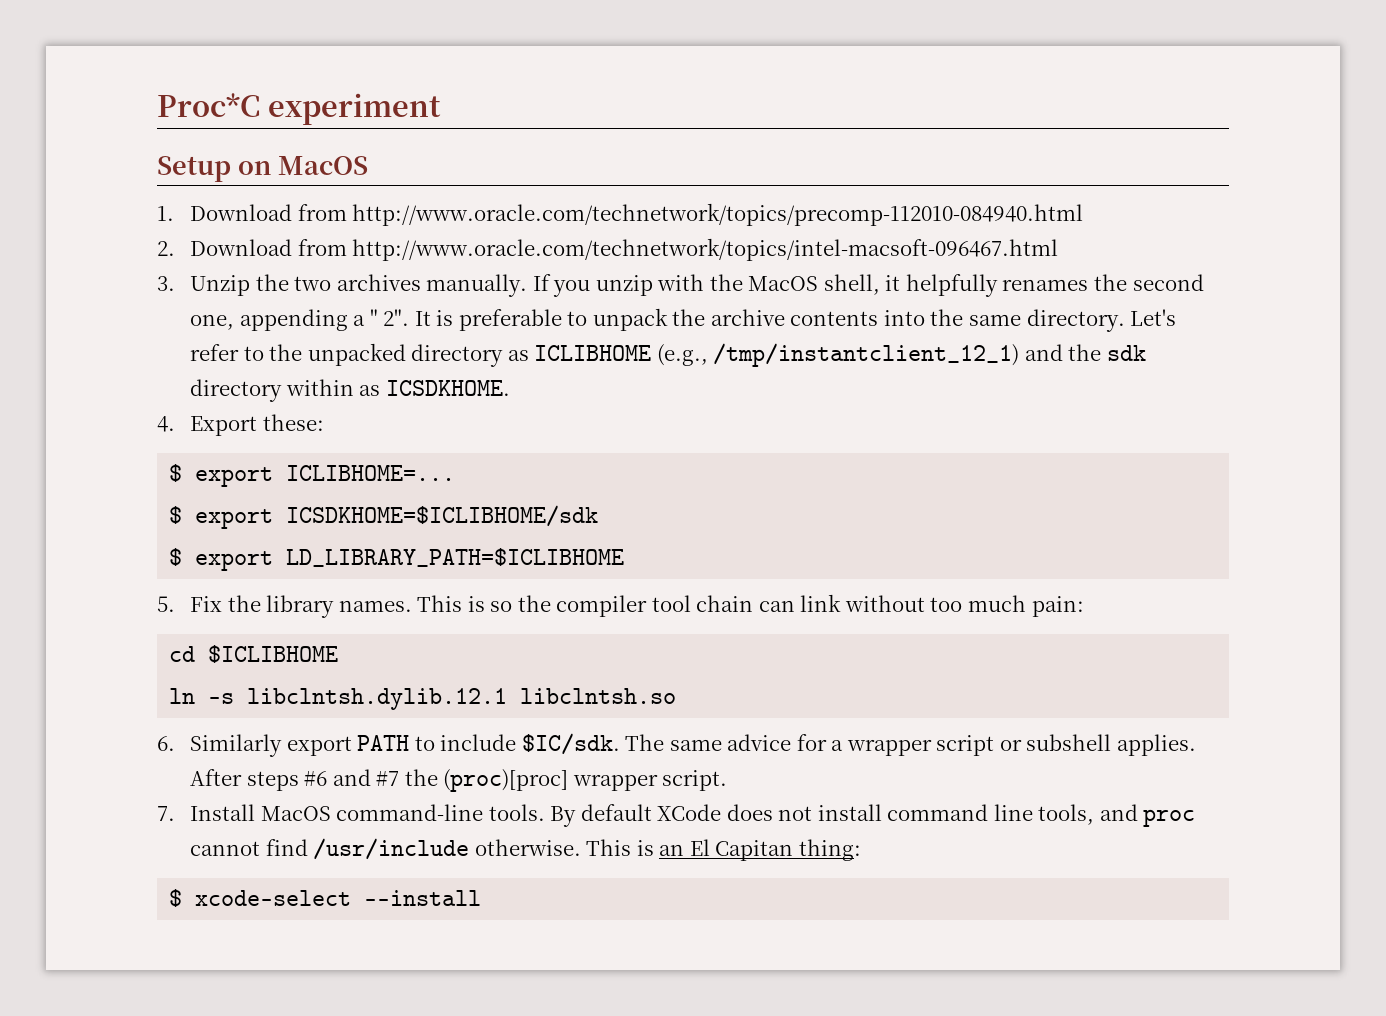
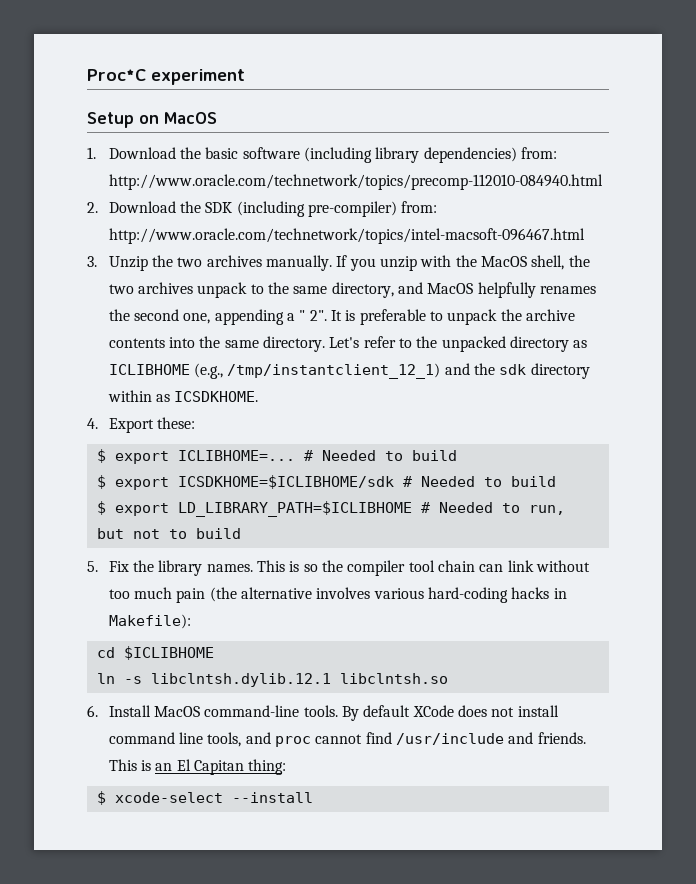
- 1. Download from http://www.oracle.com/technetwork/topics/precomp-112010-084940.html
- 2. Download from http://www.oracle.com/technetwork/topics/intel-macsoft-096467.html
+ 1. Download the basic software (including library dependencies) from: http://www.oracle.com/technetwork/topics/precomp-112010-084940.html
+ 2. Download the SDK (including pre-compiler) from: http://www.oracle.com/technetwork/topics/intel-macsoft-096467.html
- If you unzip with the MacOS shell, it helpfully renames the second one, appending a " 2".
+ If you unzip with the MacOS shell, the two archives unpack to the same directory, and MacOS helpfully renames the second one, appending a " 2".
- $ export ICLIBHOME=...
+ $ export ICLIBHOME=... # Needed to build
- $ export ICSDKHOME=$ICLIBHOME/sdk
+ $ export ICSDKHOME=$ICLIBHOME/sdk # Needed to build
- $ export LD_LIBRARY_PATH=$ICLIBHOME
+ $ export LD_LIBRARY_PATH=$ICLIBHOME # Needed to run, but not to build
- This is so the compiler tool chain can link without too much pain:
+ This is so the compiler tool chain can link without too much pain (the alternative involves various hard-coding hacks in Makefile):
- 6. Similarly export PATH to include $IC/sdk. The same advice for a wrapper script or subshell applies. After steps #6 and #7 the (proc)[proc] wrapper script.
- 7. Install MacOS command-line tools.
+ 6. Install MacOS command-line tools.
- By default XCode does not install command line tools, and proc cannot find /usr/include otherwise.
+ By default XCode does not install command line tools, and proc cannot find /usr/include and friends.

